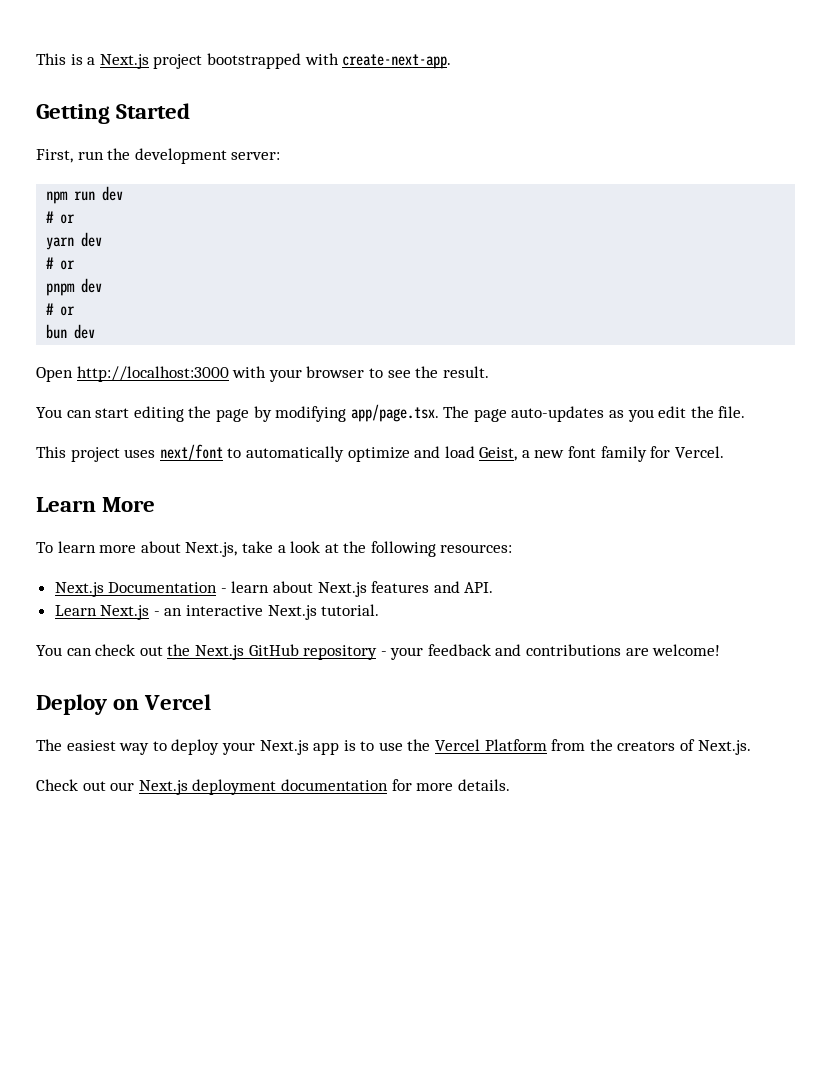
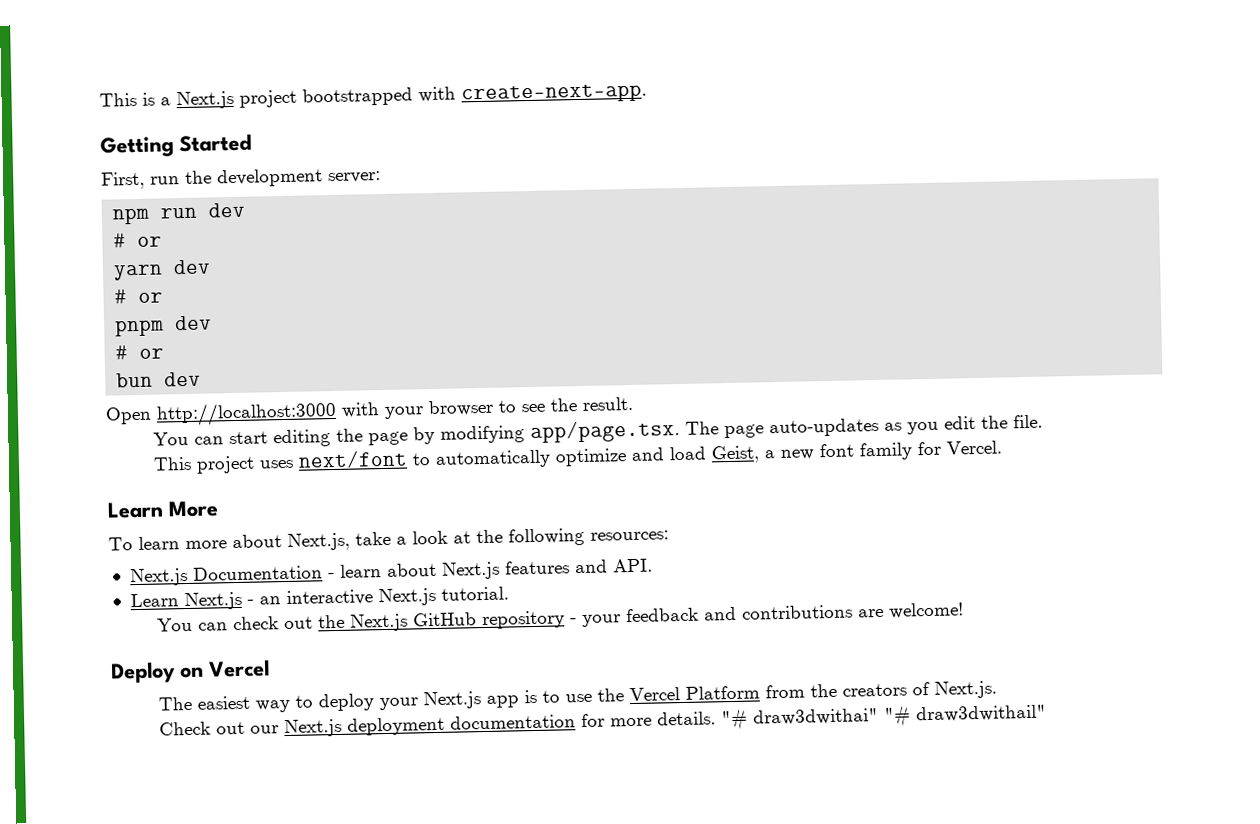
+ "# draw3dwithai" "# draw3dwithail"

